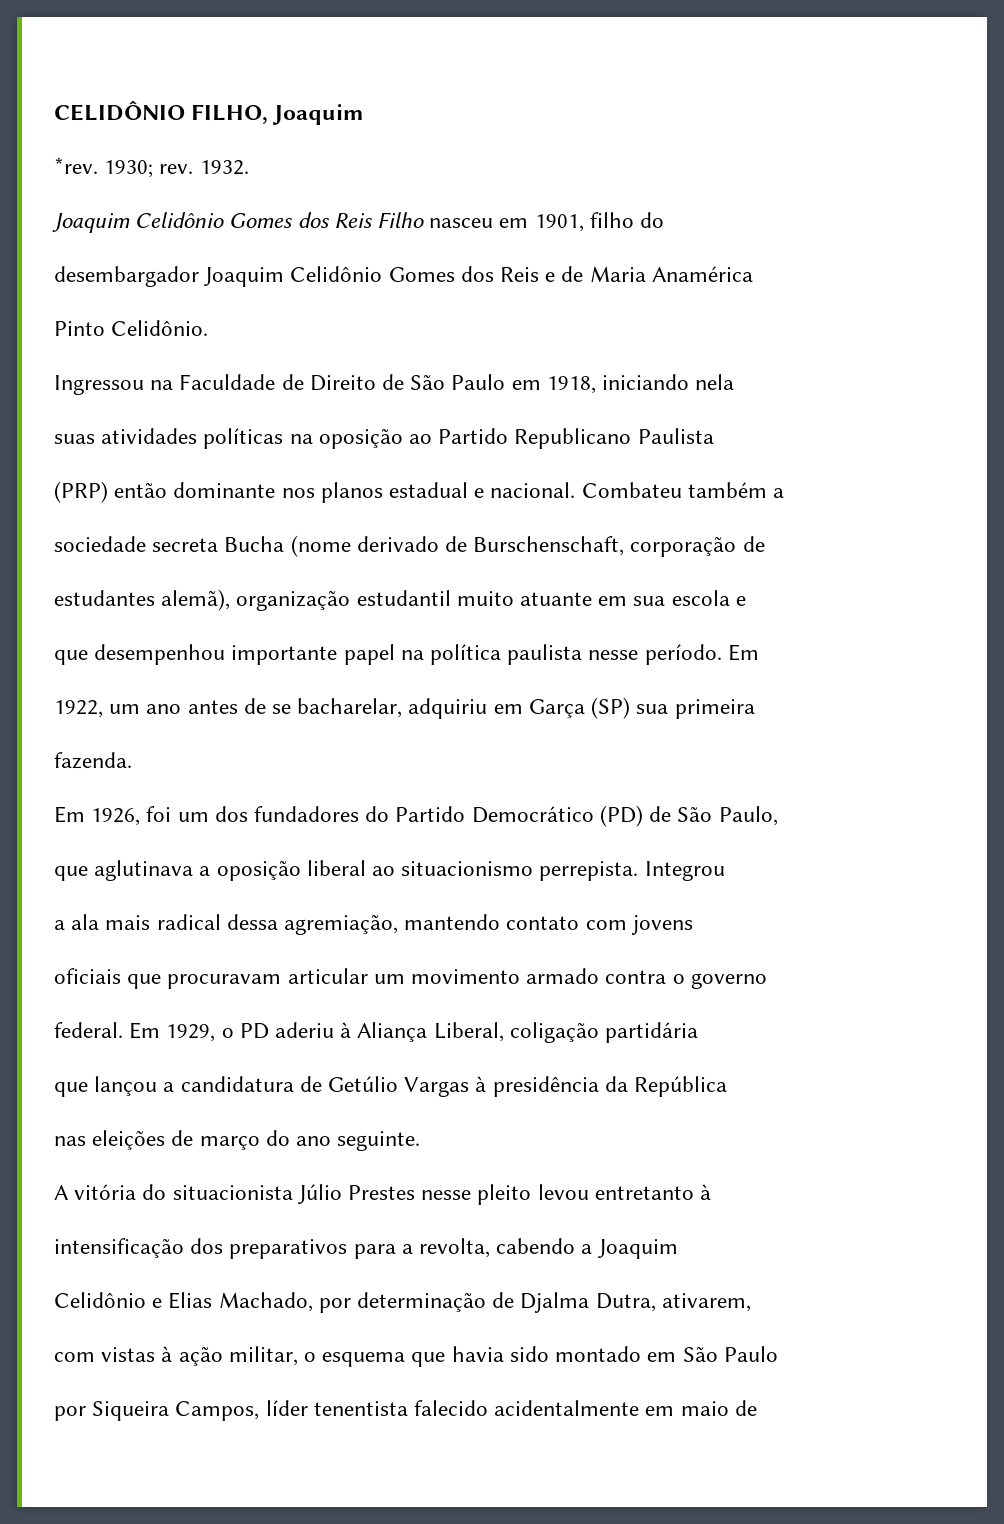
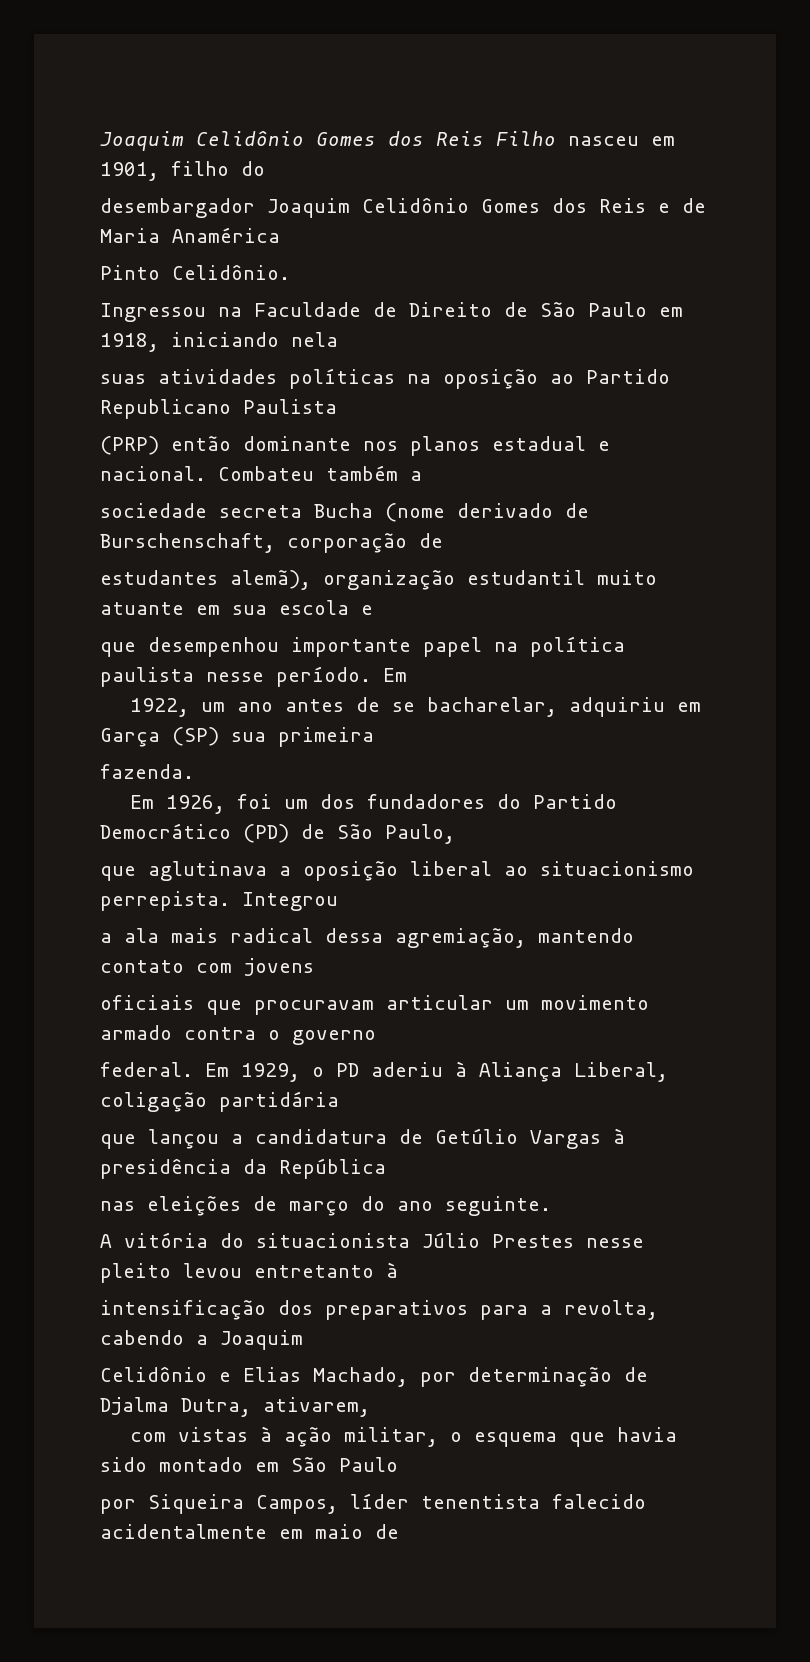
- CELIDÔNIO FILHO, Joaquim
- *rev. 1930; rev. 1932.

